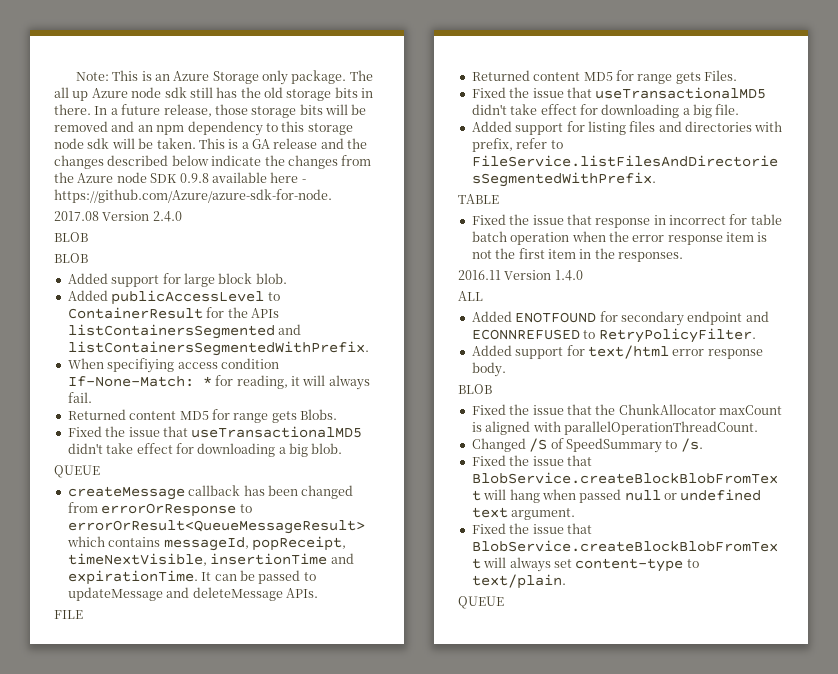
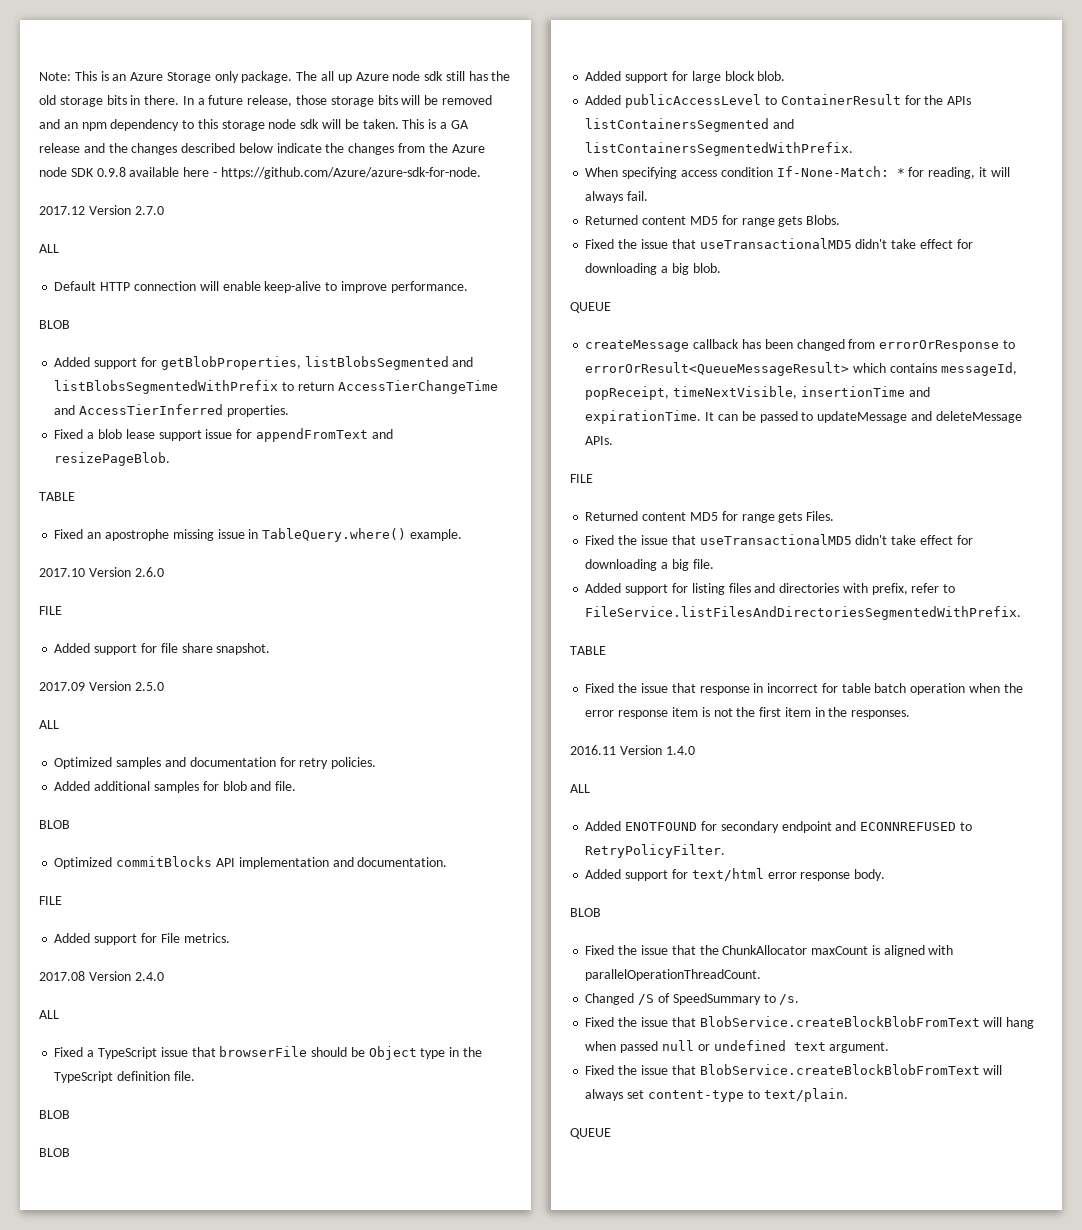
+ 2017.12 Version 2.7.0
+ ALL
+ Default HTTP connection will enable keep-alive to improve performance.
+ BLOB
+ Added support for getBlobProperties, listBlobsSegmented and listBlobsSegmentedWithPrefix to return AccessTierChangeTime and AccessTierInferred properties.
+ Fixed a blob lease support issue for appendFromText and resizePageBlob.
+ TABLE
+ Fixed an apostrophe missing issue in TableQuery.where() example.
+ 2017.10 Version 2.6.0
+ FILE
+ Added support for file share snapshot.
+ 2017.09 Version 2.5.0
+ ALL
+ Optimized samples and documentation for retry policies.
+ Added additional samples for blob and file.
+ BLOB
+ Optimized commitBlocks API implementation and documentation.
+ FILE
+ Added support for File metrics.
  2017.08 Version 2.4.0
+ ALL
+ Fixed a TypeScript issue that browserFile should be Object type in the TypeScript definition file.
- When specifiying access condition If-None-Match: * for reading, it will always fail.
+ When specifying access condition If-None-Match: * for reading, it will always fail.

